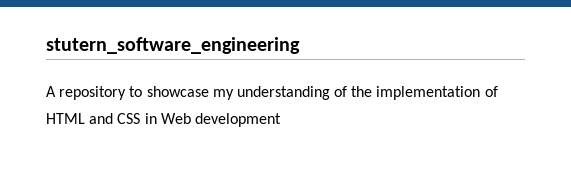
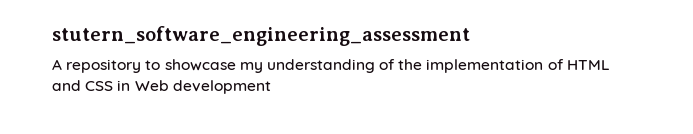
- stutern_software_engineering
+ stutern_software_engineering_assessment

